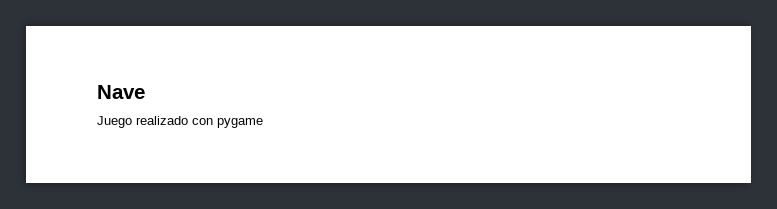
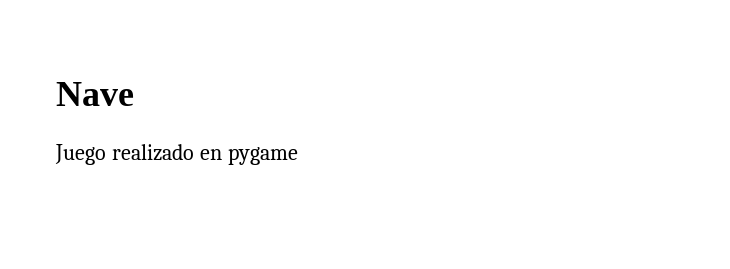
- Juego realizado con pygame
+ Juego realizado en pygame

